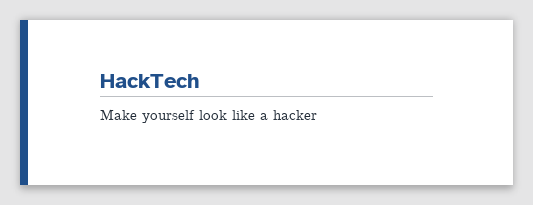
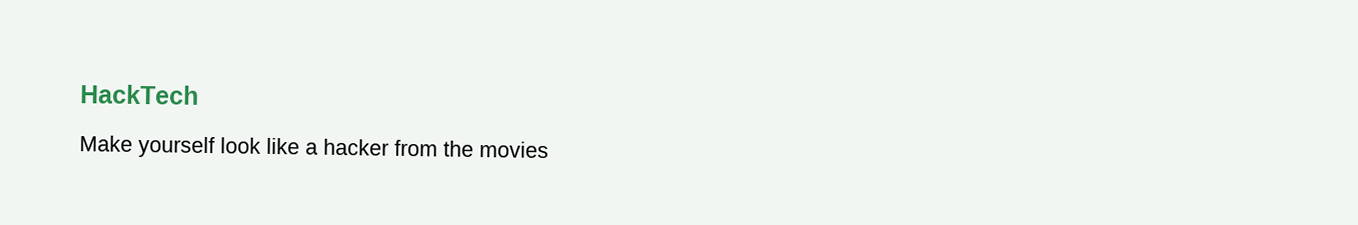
- Make yourself look like a hacker
+ Make yourself look like a hacker from the movies

